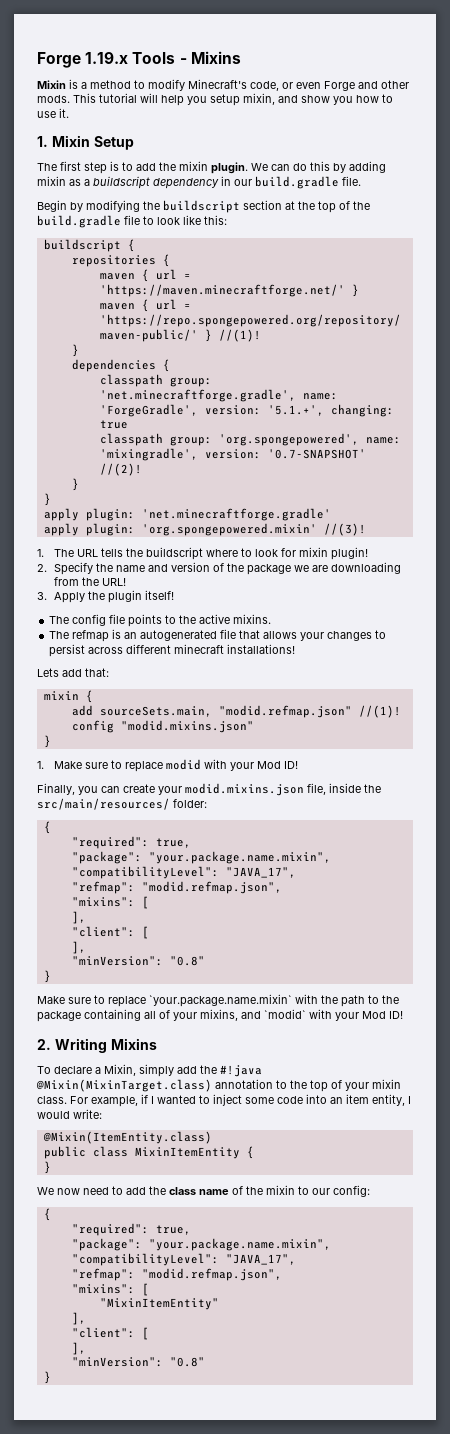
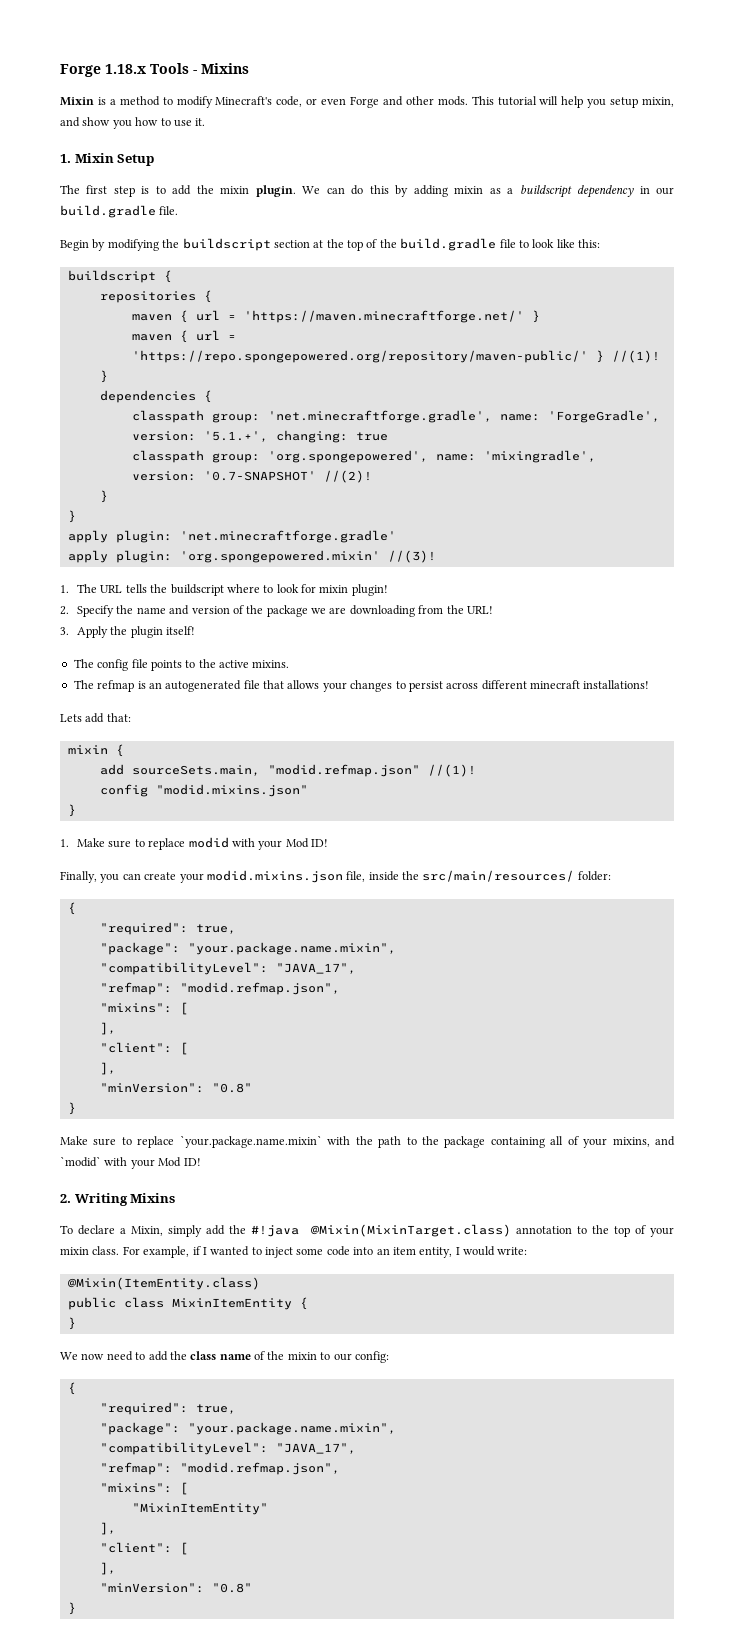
- Forge 1.19.x Tools - Mixins
+ Forge 1.18.x Tools - Mixins

